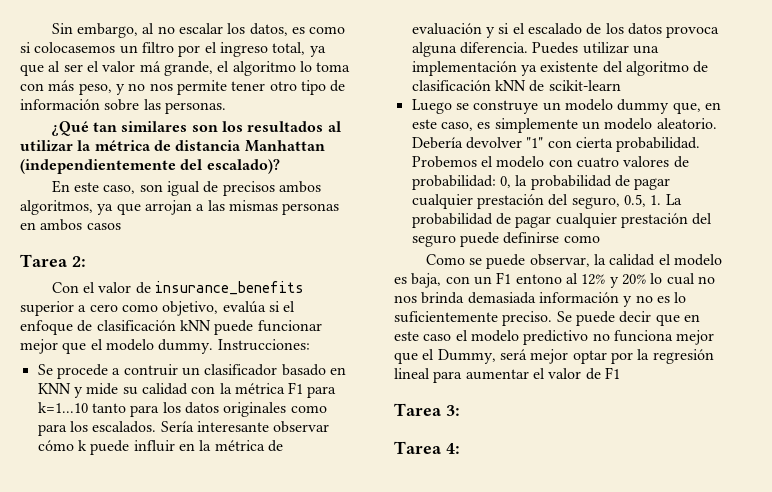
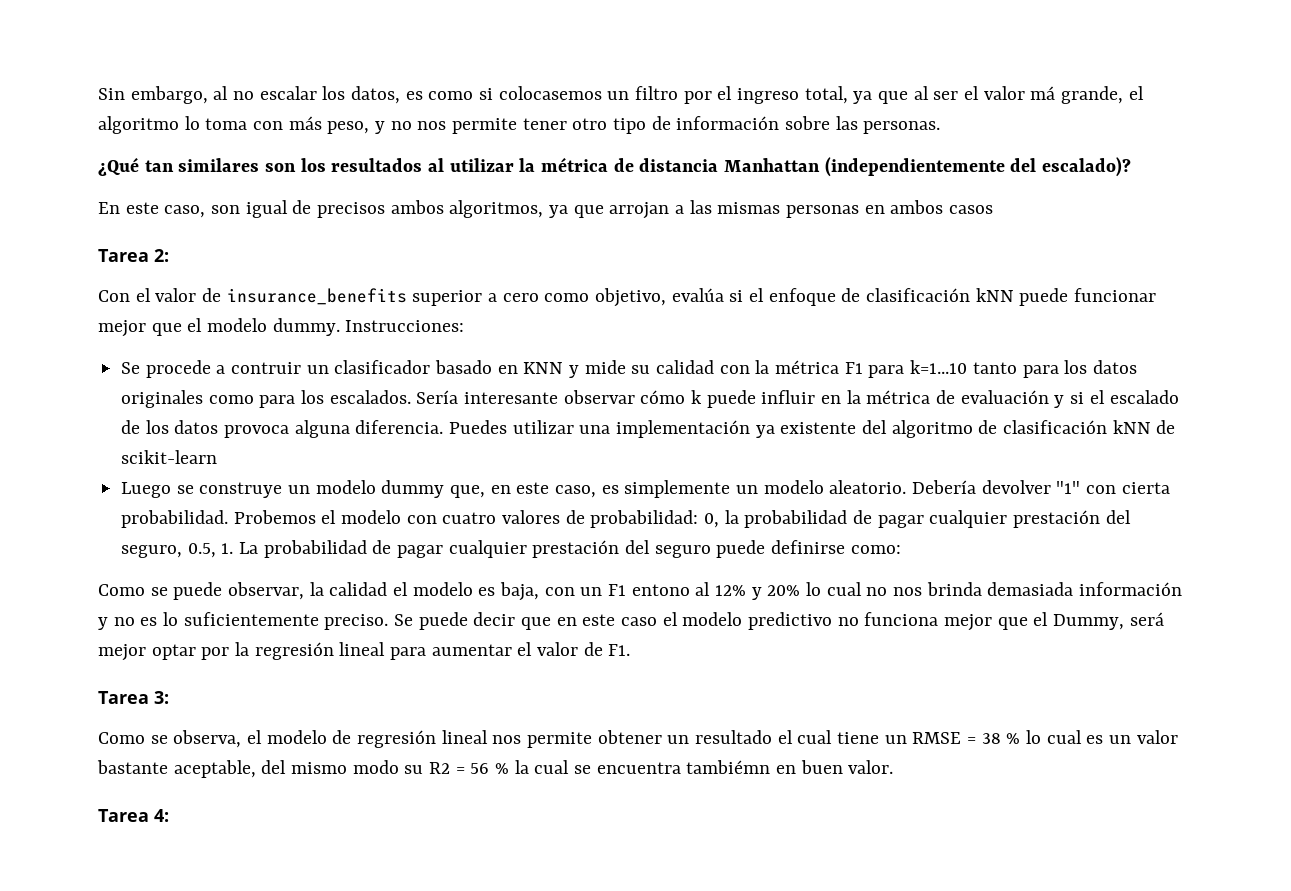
- Probemos el modelo con cuatro valores de probabilidad: 0, la probabilidad de pagar cualquier prestación del seguro, 0.5, 1. La probabilidad de pagar cualquier prestación del seguro puede definirse como
+ Probemos el modelo con cuatro valores de probabilidad: 0, la probabilidad de pagar cualquier prestación del seguro, 0.5, 1. La probabilidad de pagar cualquier prestación del seguro puede definirse como:
- Se puede decir que en este caso el modelo predictivo no funciona mejor que el Dummy, será mejor optar por la regresión lineal para aumentar el valor de F1
+ Se puede decir que en este caso el modelo predictivo no funciona mejor que el Dummy, será mejor optar por la regresión lineal para aumentar el valor de F1.
+ Como se observa, el modelo de regresión lineal nos permite obtener un resultado el cual tiene un RMSE = 38 % lo cual es un valor bastante aceptable, del mismo modo su R2 = 56 % la cual se encuentra tambiémn en buen valor.

